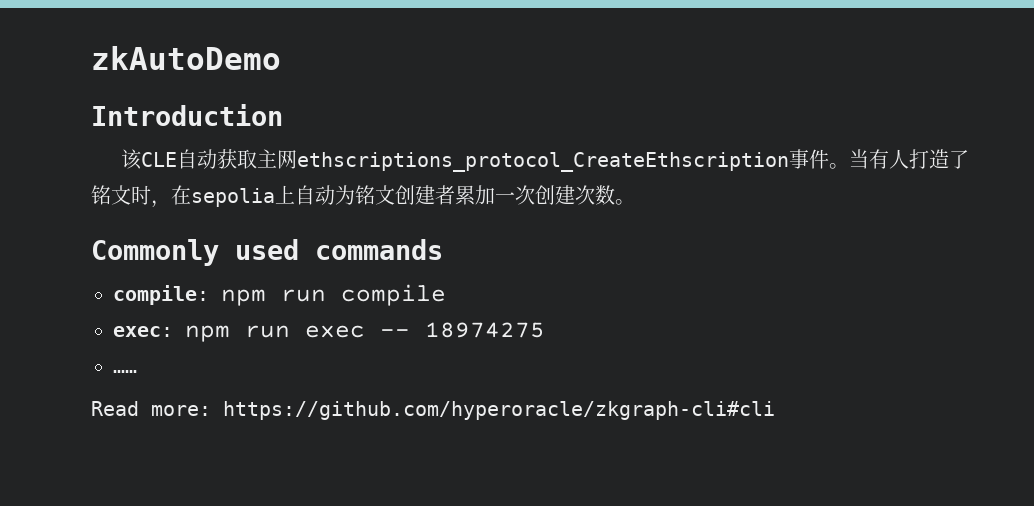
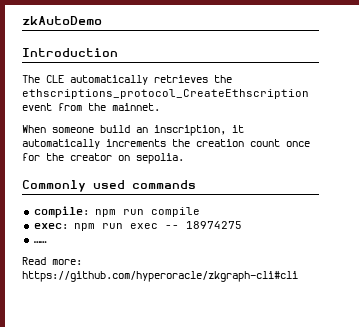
- 该CLE自动获取主网ethscriptions_protocol_CreateEthscription事件。当有人打造了铭文时，在sepolia上自动为铭文创建者累加一次创建次数。
+ The CLE automatically retrieves the ethscriptions_protocol_CreateEthscription event from the mainnet.
+ When someone build an inscription, it automatically increments the creation count once for the creator on sepolia.

